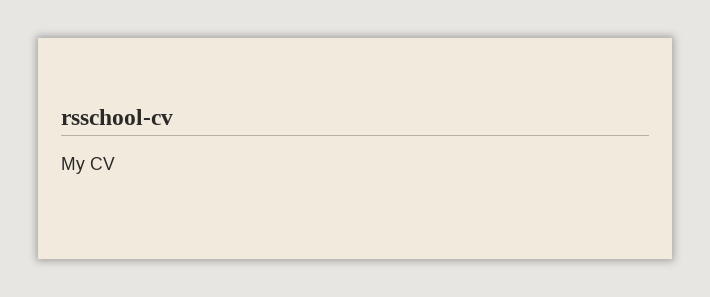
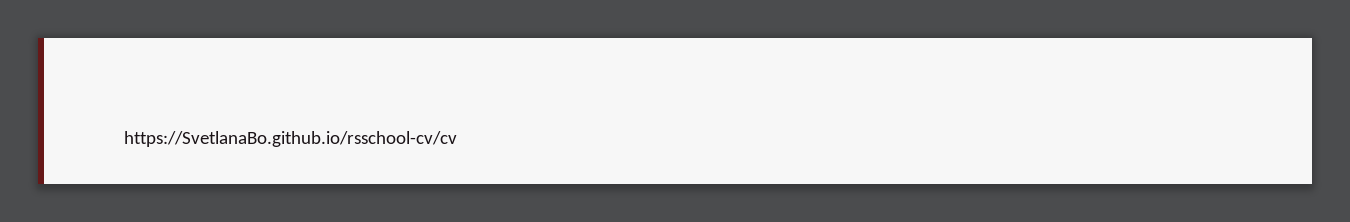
- rsschool-cv
- My CV
+ https://SvetlanaBo.github.io/rsschool-cv/cv

